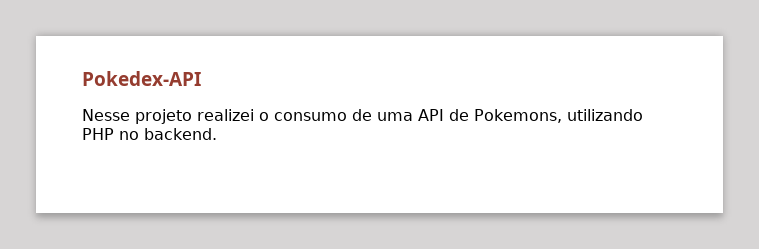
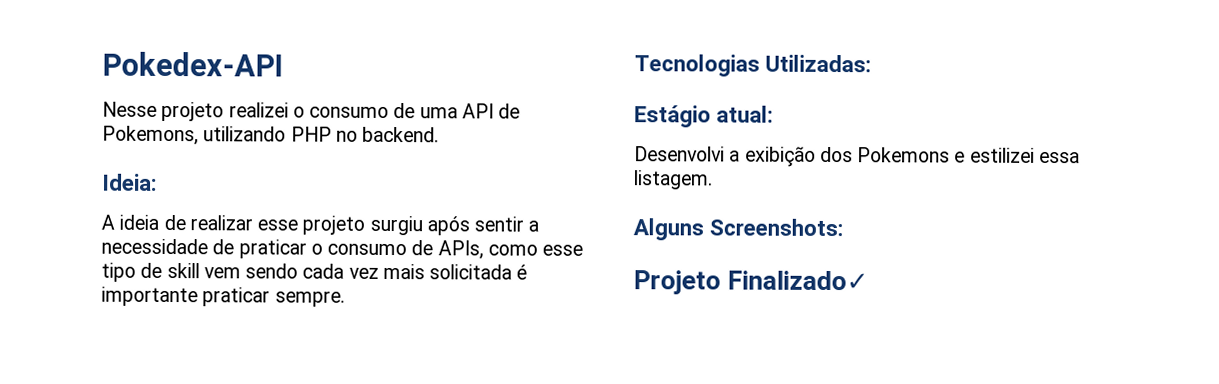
+ Ideia:
+ A ideia de realizar esse projeto surgiu após sentir a necessidade de praticar o consumo de APIs, como esse tipo de skill vem sendo cada vez mais solicitada é importante praticar sempre.
+ Tecnologias Utilizadas:
+ Estágio atual:
+ Desenvolvi a exibição dos Pokemons e estilizei essa listagem.
+ Alguns Screenshots:
+ Projeto Finalizado✓

